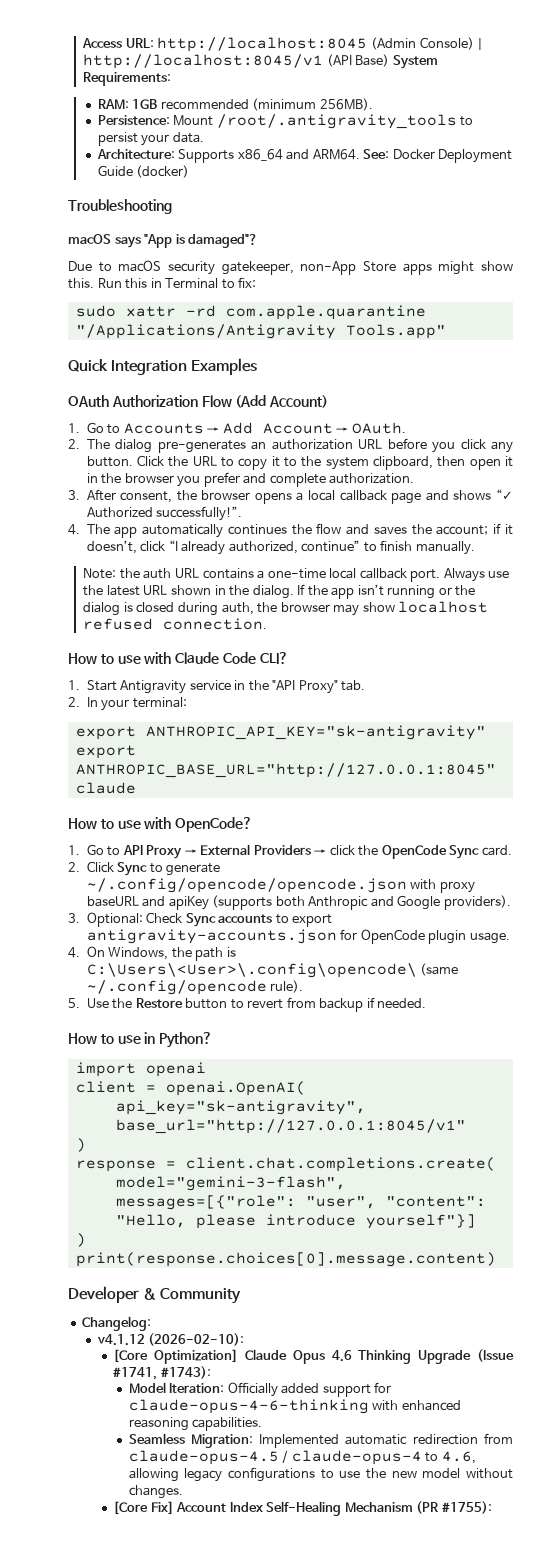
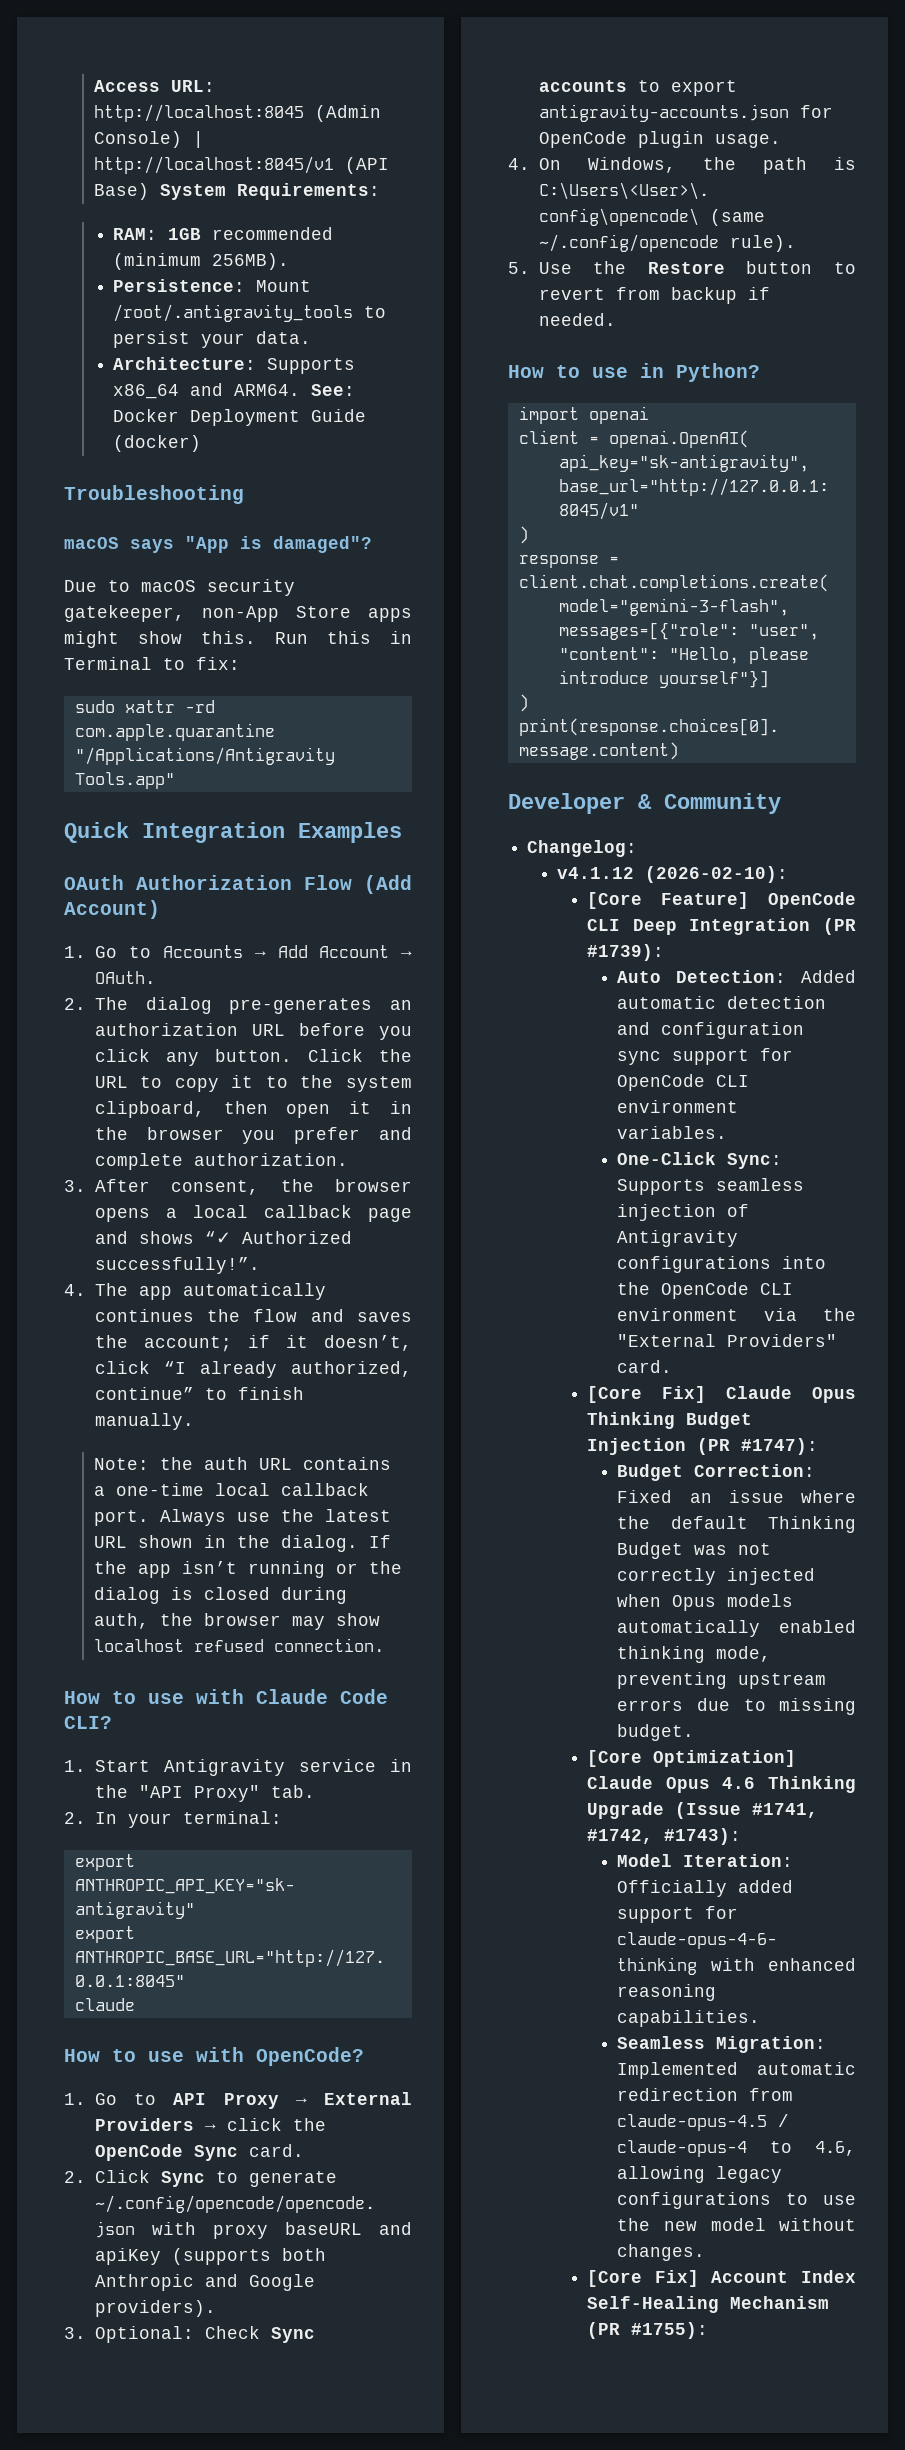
+ [Core Feature] OpenCode CLI Deep Integration (PR #1739):
+ Auto Detection: Added automatic detection and configuration sync support for OpenCode CLI environment variables.
+ One-Click Sync: Supports seamless injection of Antigravity configurations into the OpenCode CLI environment via the "External Providers" card.
+ [Core Fix] Claude Opus Thinking Budget Injection (PR #1747):
+ Budget Correction: Fixed an issue where the default Thinking Budget was not correctly injected when Opus models automatically enabled thinking mode, preventing upstream errors due to missing budget.
- [Core Optimization] Claude Opus 4.6 Thinking Upgrade (Issue #1741, #1743):
+ [Core Optimization] Claude Opus 4.6 Thinking Upgrade (Issue #1741, #1742, #1743):

